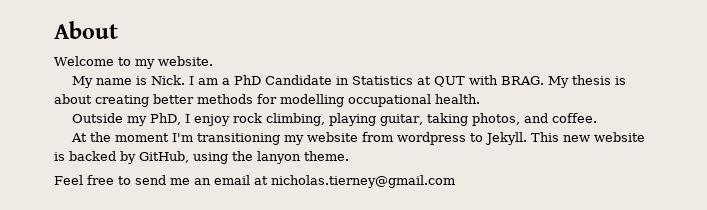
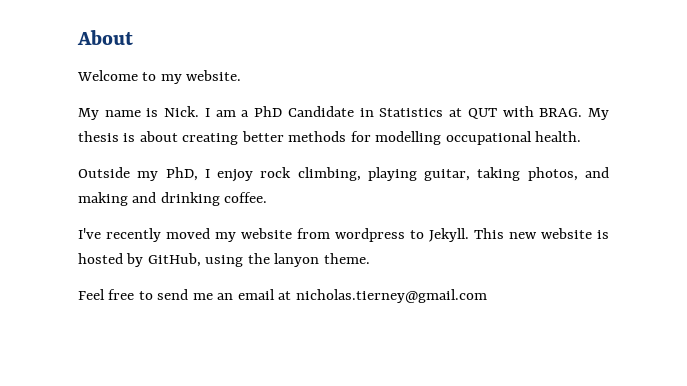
- Outside my PhD, I enjoy rock climbing, playing guitar, taking photos, and coffee.
- At the moment I'm transitioning my website from wordpress to Jekyll.
+ Outside my PhD, I enjoy rock climbing, playing guitar, taking photos, and making and drinking coffee.
+ I've recently moved my website from wordpress to Jekyll.
- This new website is backed by GitHub, using the lanyon theme.
+ This new website is hosted by GitHub, using the lanyon theme.

